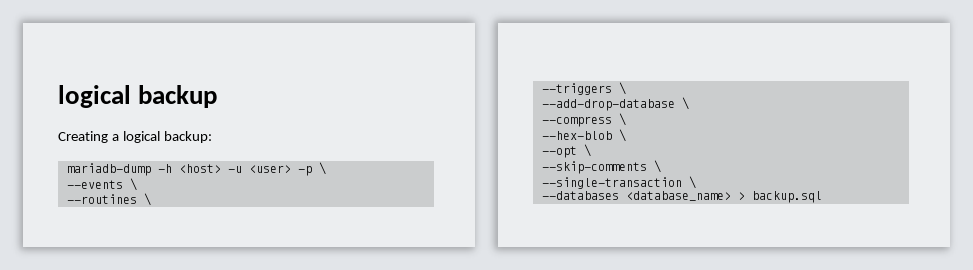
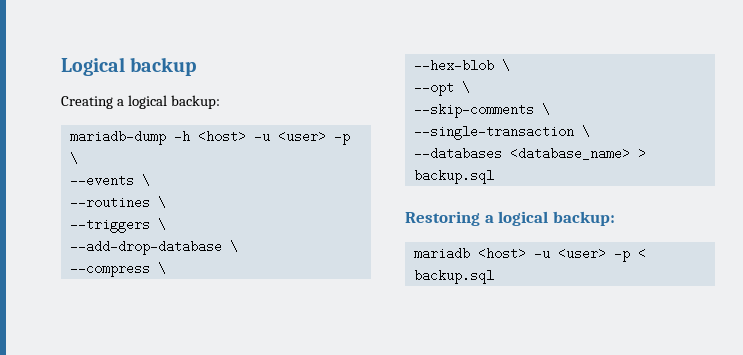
- logical backup
+ Logical backup
+ Restoring a logical backup:
+ mariadb <host> -u <user> -p < backup.sql

